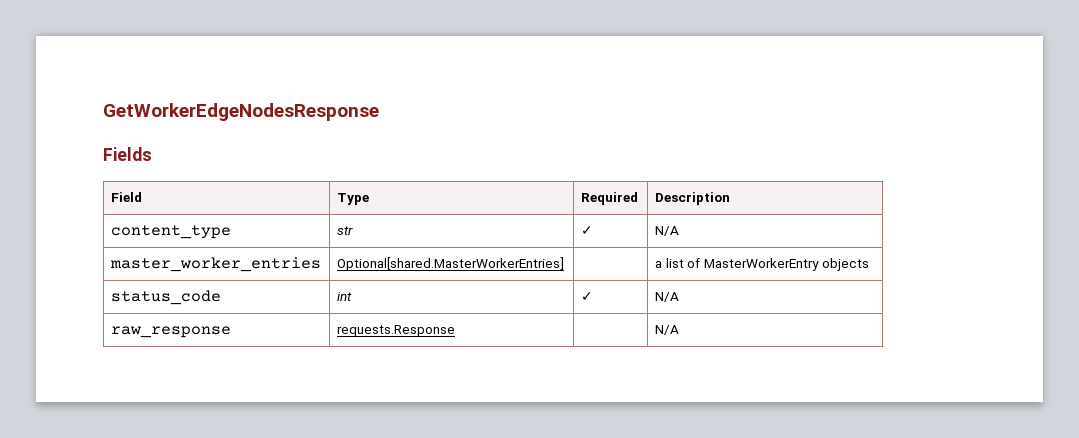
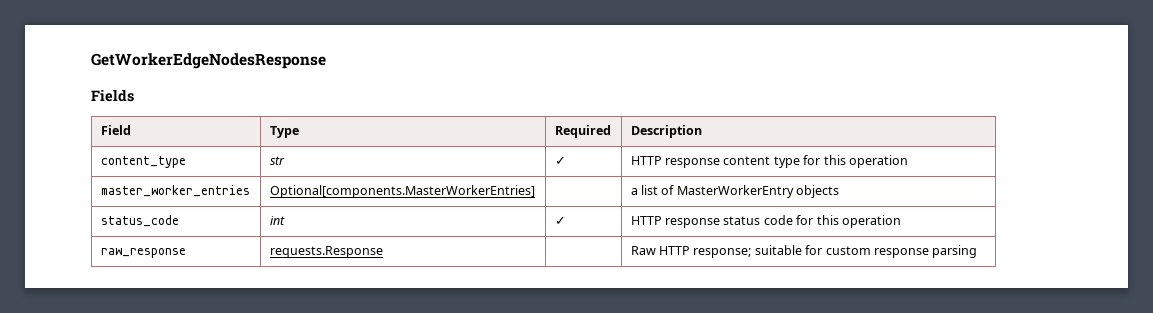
- content_type | str | ✓ | N/A
+ content_type | str | ✓ | HTTP response content type for this operation
- master_worker_entries | Optional[shared.MasterWorkerEntries] | | a list of MasterWorkerEntry objects
+ master_worker_entries | Optional[components.MasterWorkerEntries] | | a list of MasterWorkerEntry objects
- status_code | int | ✓ | N/A
- raw_response | requests.Response | | N/A
+ status_code | int | ✓ | HTTP response status code for this operation
+ raw_response | requests.Response | | Raw HTTP response; suitable for custom response parsing

